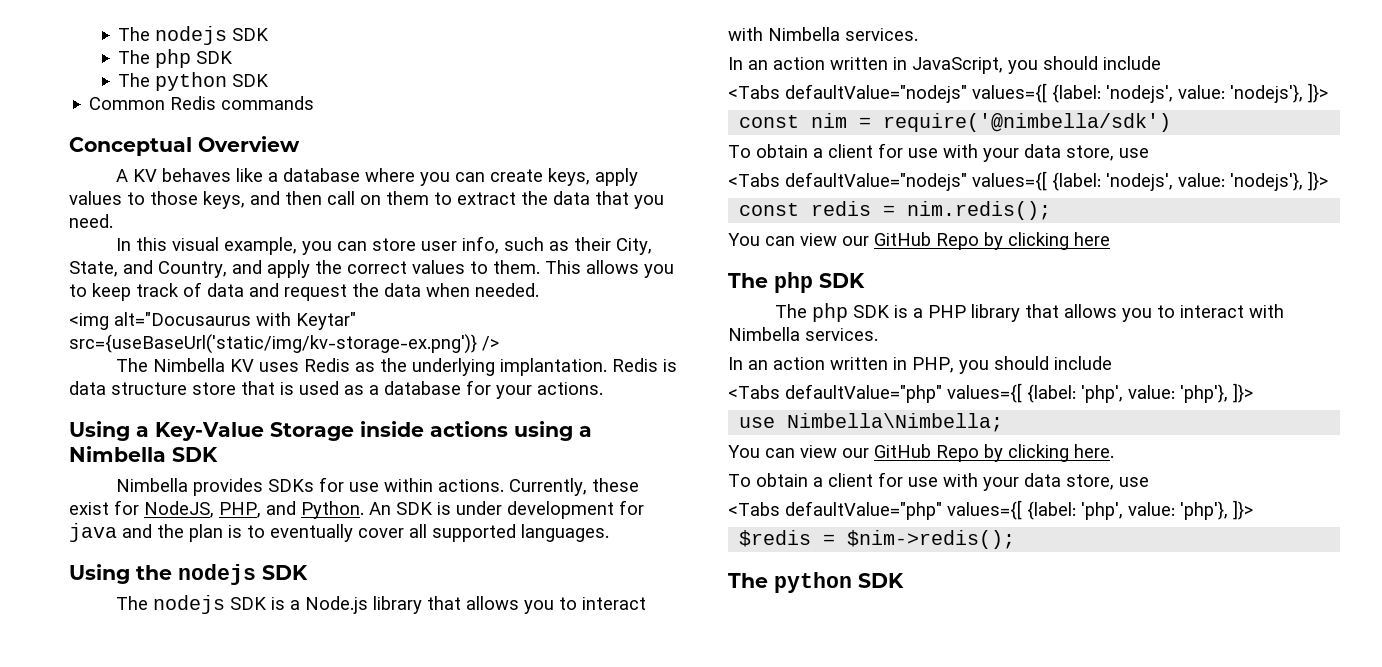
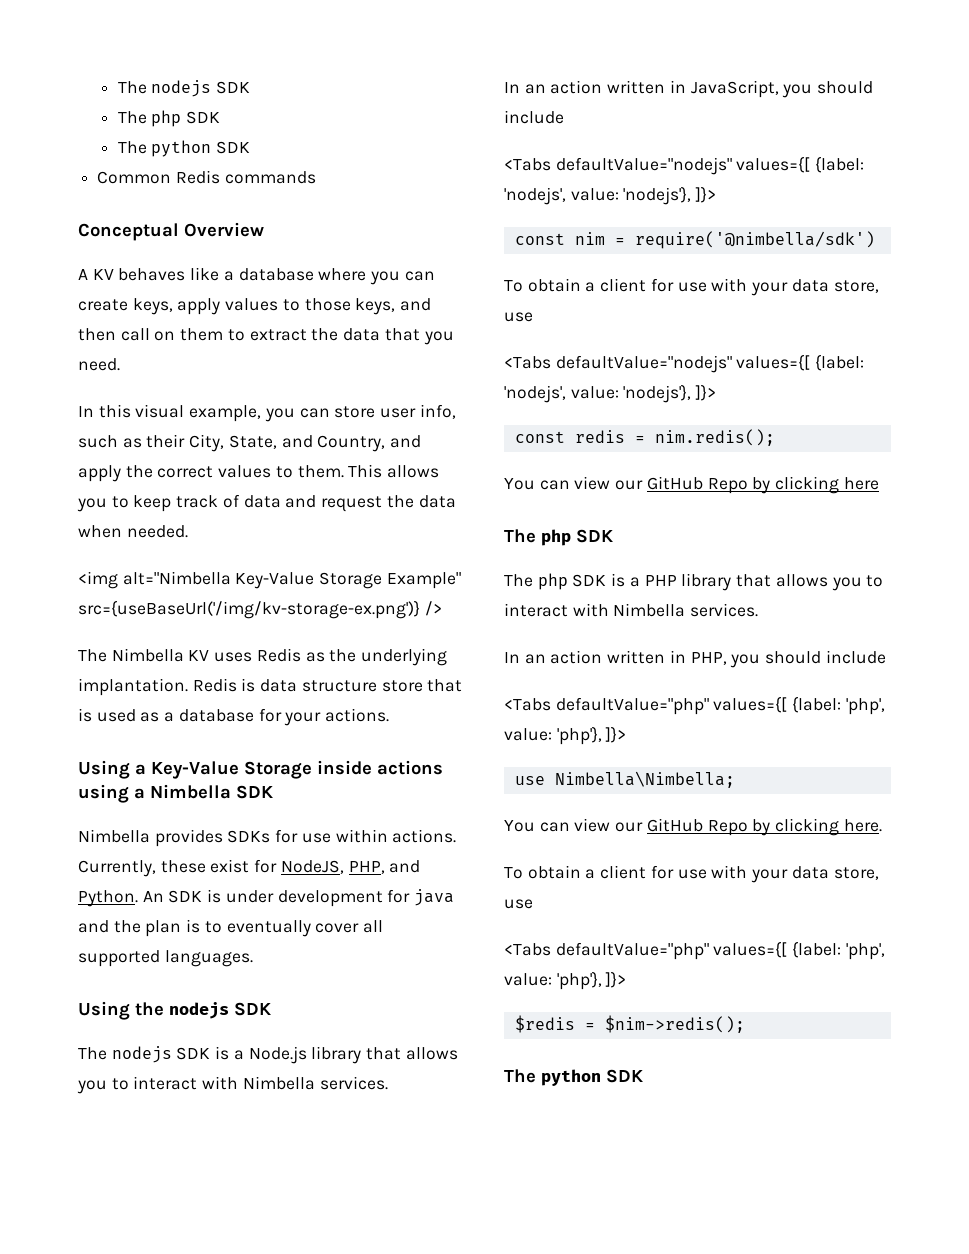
- <img alt="Docusaurus with Keytar" src={useBaseUrl('static/img/kv-storage-ex.png')} />
+ <img alt="Nimbella Key-Value Storage Example" src={useBaseUrl('/img/kv-storage-ex.png')} />

